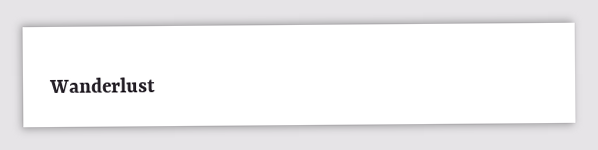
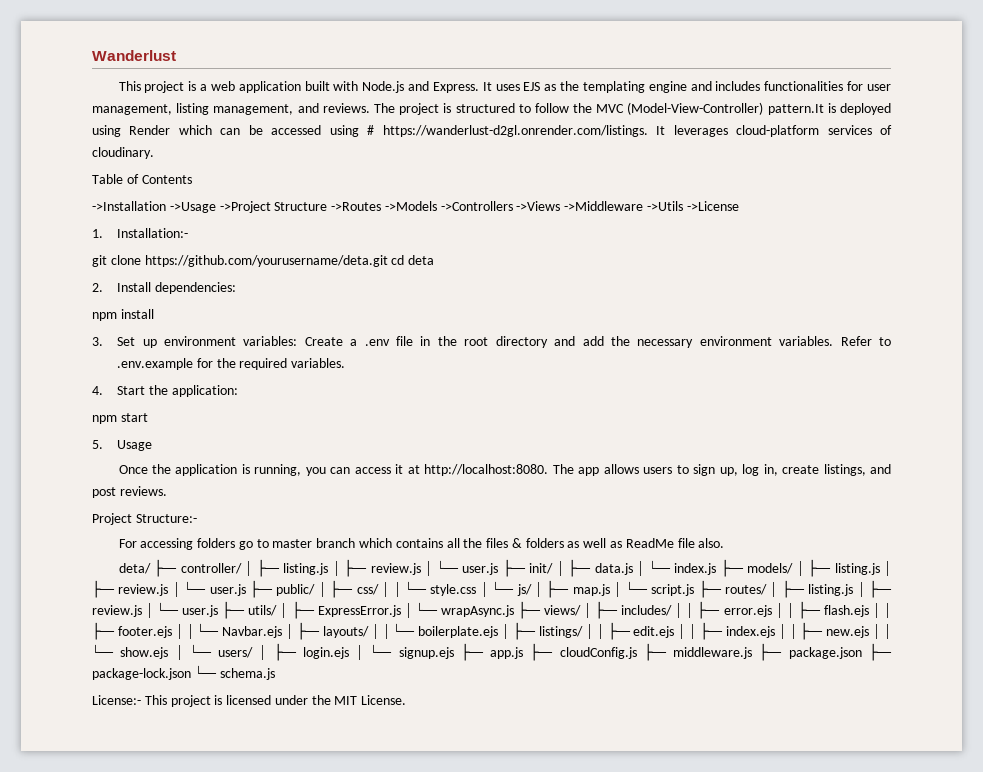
+ This project is a web application built with Node.js and Express. It uses EJS as the templating engine and includes functionalities for user management, listing management, and reviews. The project is structured to follow the MVC (Model-View-Controller) pattern.It is deployed using Render which can be accessed using # https://wanderlust-d2gl.onrender.com/listings. It leverages cloud-platform services of cloudinary.
+ Table of Contents
+ ->Installation ->Usage ->Project Structure ->Routes ->Models ->Controllers ->Views ->Middleware ->Utils ->License
+ 1. Installation:-
+ git clone https://github.com/yourusername/deta.git cd deta
+ 2. Install dependencies:
+ npm install
+ 3. Set up environment variables: Create a .env file in the root directory and add the necessary environment variables. Refer to .env.example for the required variables.
+ 4. Start the application:
+ npm start
+ 5. Usage
+ Once the application is running, you can access it at http://localhost:8080. The app allows users to sign up, log in, create listings, and post reviews.
+ Project Structure:-
+ For accessing folders go to master branch which contains all the files & folders as well as ReadMe file also.
+ deta/ ├── controller/ │ ├── listing.js │ ├── review.js │ └── user.js ├── init/ │ ├── data.js │ └── index.js ├── models/ │ ├── listing.js │ ├── review.js │ └── user.js ├── public/ │ ├── css/ │ │ └── style.css │ └── js/ │ ├── map.js │ └── script.js ├── routes/ │ ├── listing.js │ ├── review.js │ └── user.js ├── utils/ │ ├── ExpressError.js │ └── wrapAsync.js ├── views/ │ ├── includes/ │ │ ├── error.ejs │ │ ├── flash.ejs │ │ ├── footer.ejs │ │ └── Navbar.ejs │ ├── layouts/ │ │ └── boilerplate.ejs │ ├── listings/ │ │ ├── edit.ejs │ │ ├── index.ejs │ │ ├── new.ejs │ │ └── show.ejs │ └── users/ │ ├── login.ejs │ └── signup.ejs ├── app.js ├── cloudConfig.js ├── middleware.js ├── package.json ├── package-lock.json └── schema.js
+ License:- This project is licensed under the MIT License.

